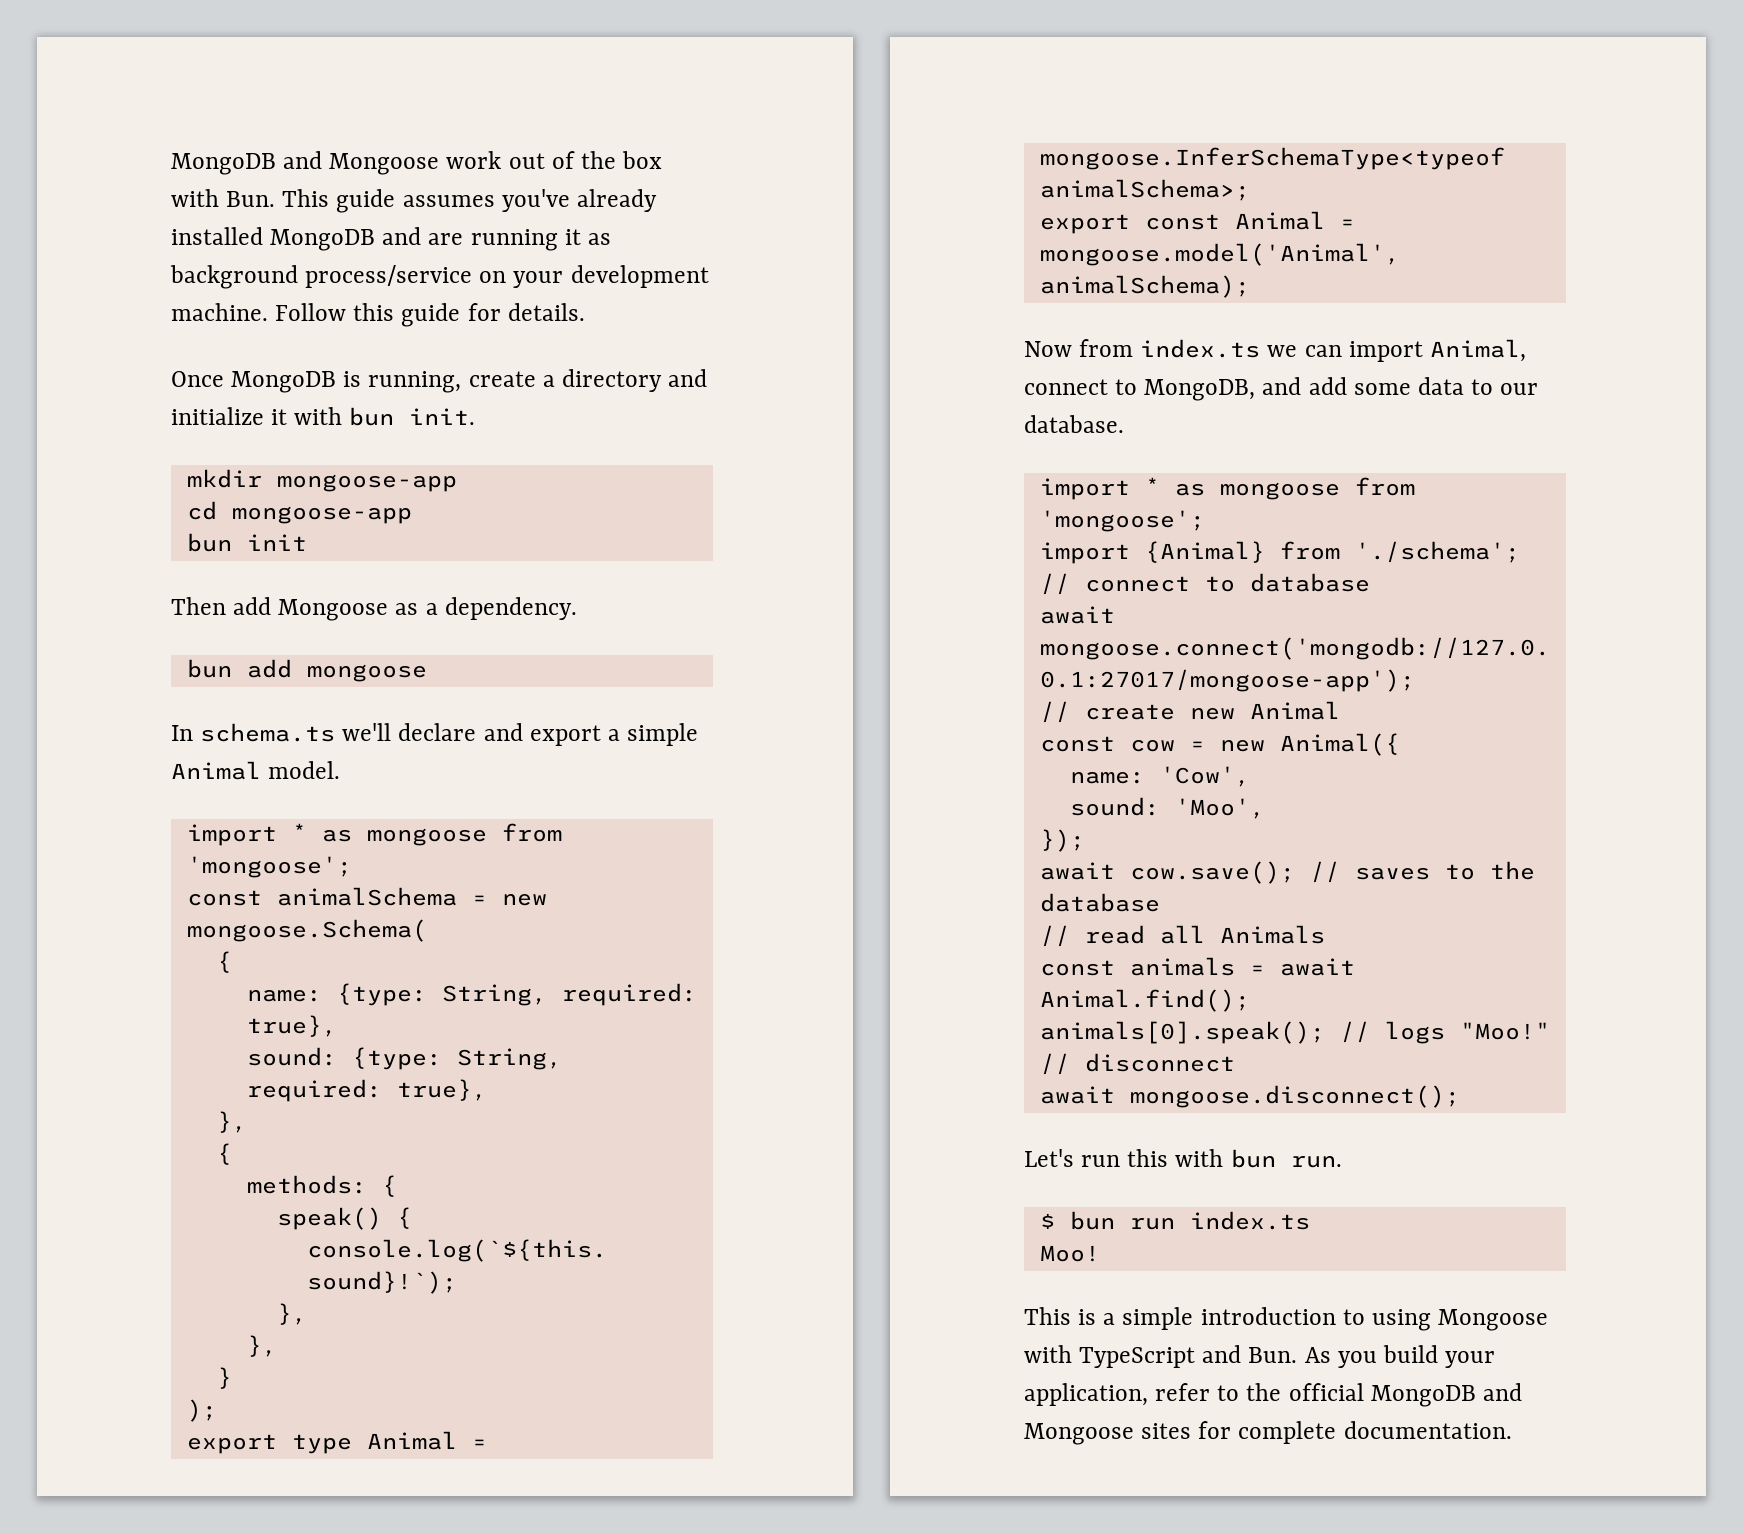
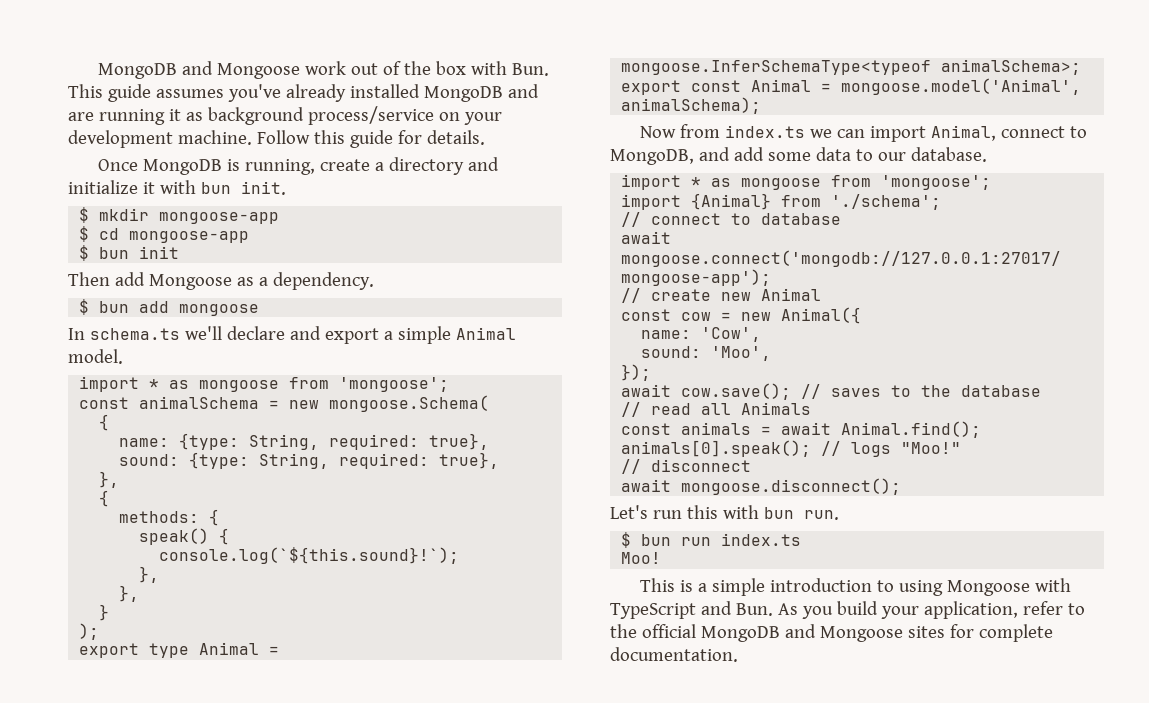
- mkdir mongoose-app
+ $ mkdir mongoose-app
- cd mongoose-app
+ $ cd mongoose-app
- bun init
+ $ bun init
- bun add mongoose
+ $ bun add mongoose

